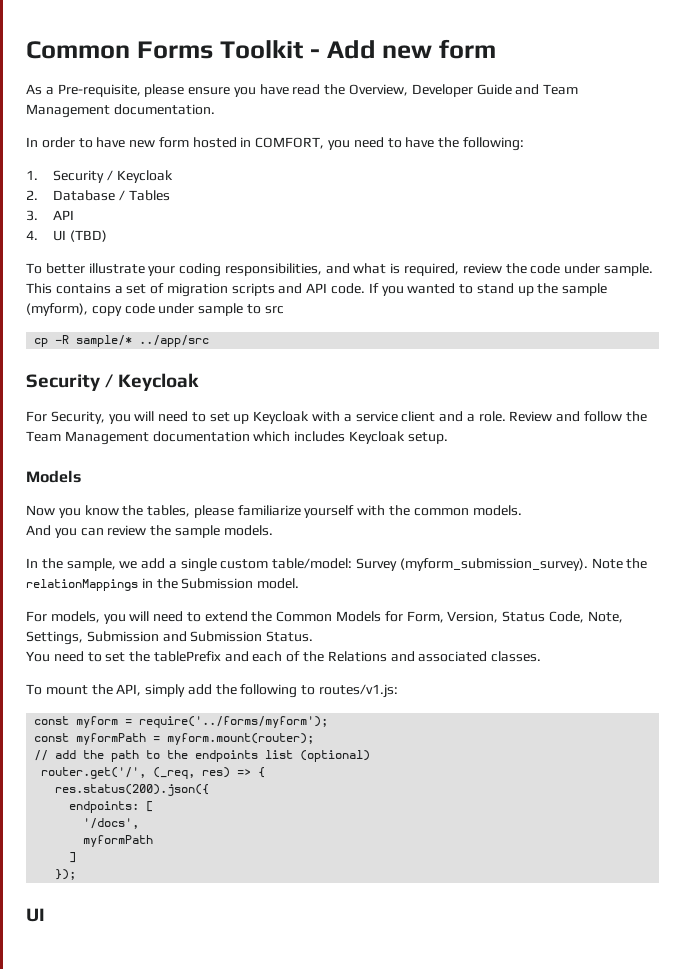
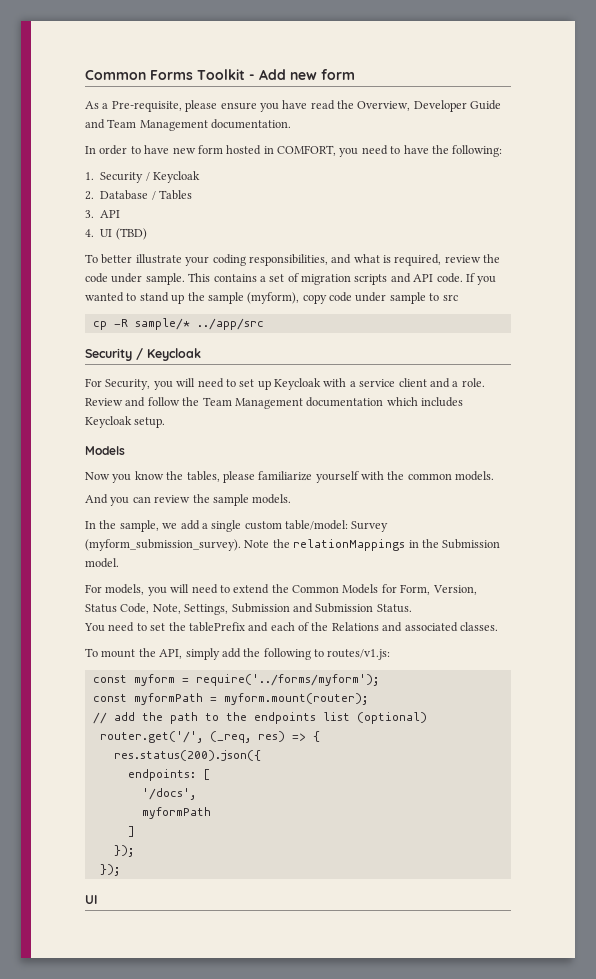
  ]
+ });

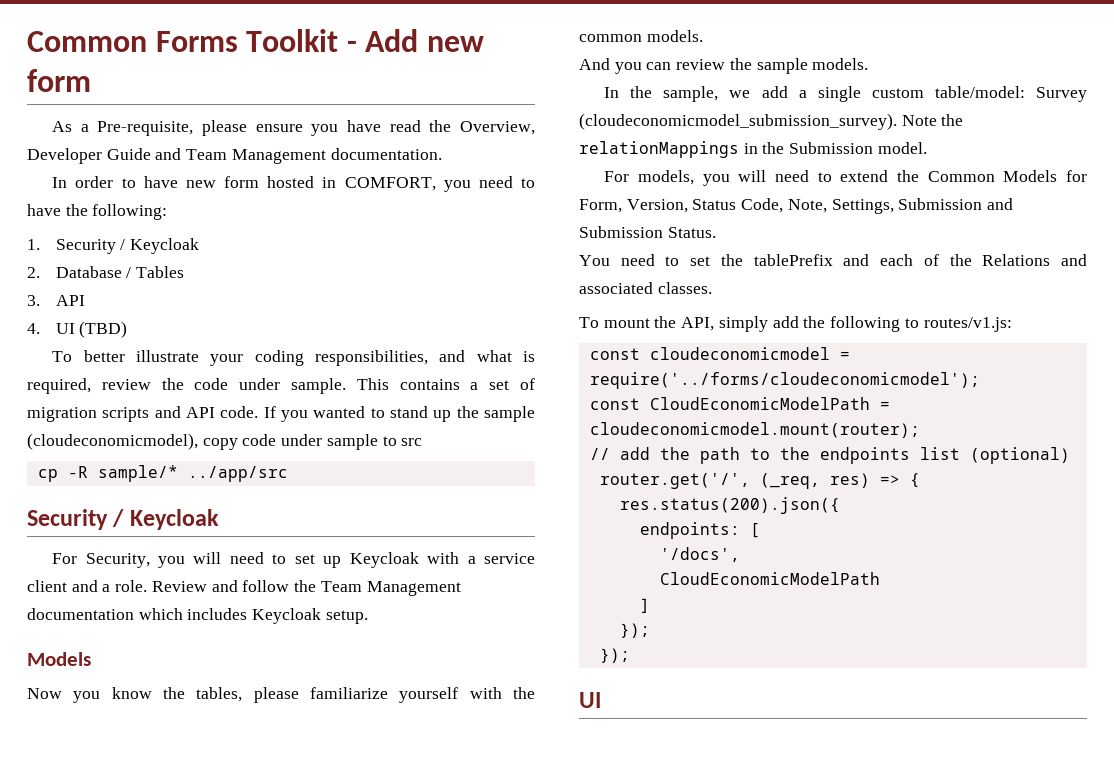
- If you wanted to stand up the sample (myform), copy code under sample to src
+ If you wanted to stand up the sample (cloudeconomicmodel), copy code under sample to src
- In the sample, we add a single custom table/model: Survey (myform_submission_survey).
+ In the sample, we add a single custom table/model: Survey (cloudeconomicmodel_submission_survey).
- const myform = require('../forms/myform');
- const myformPath = myform.mount(router);
+ const cloudeconomicmodel = require('../forms/cloudeconomicmodel');
+ const CloudEconomicModelPath = cloudeconomicmodel.mount(router);
  '/docs',
- myformPath
+ CloudEconomicModelPath

